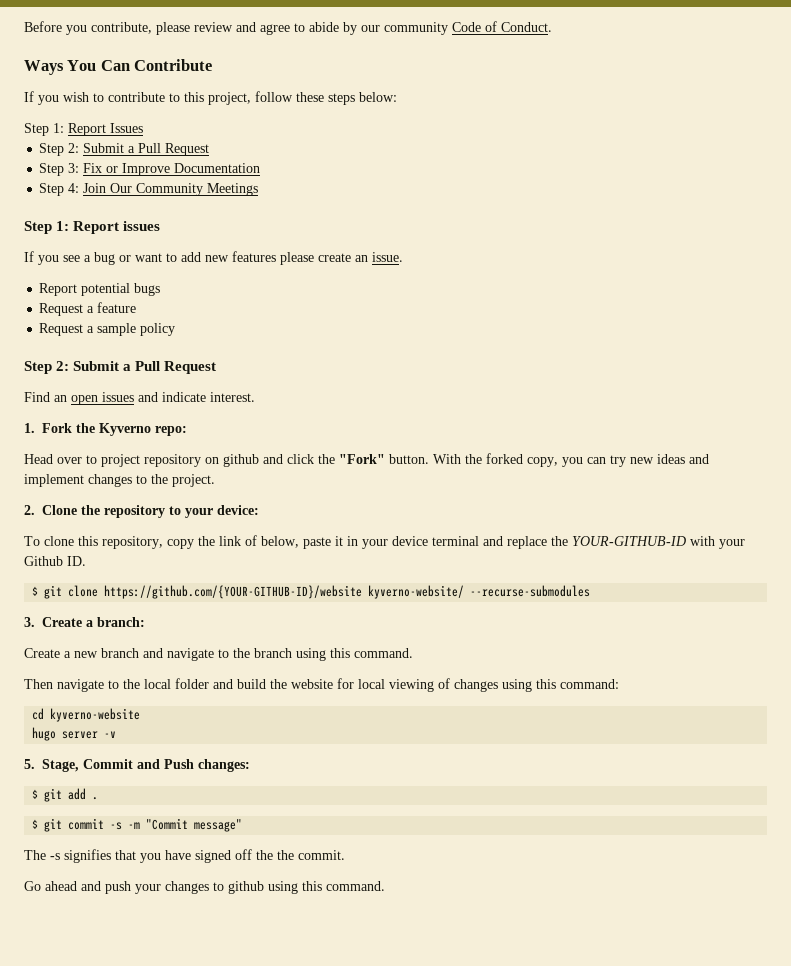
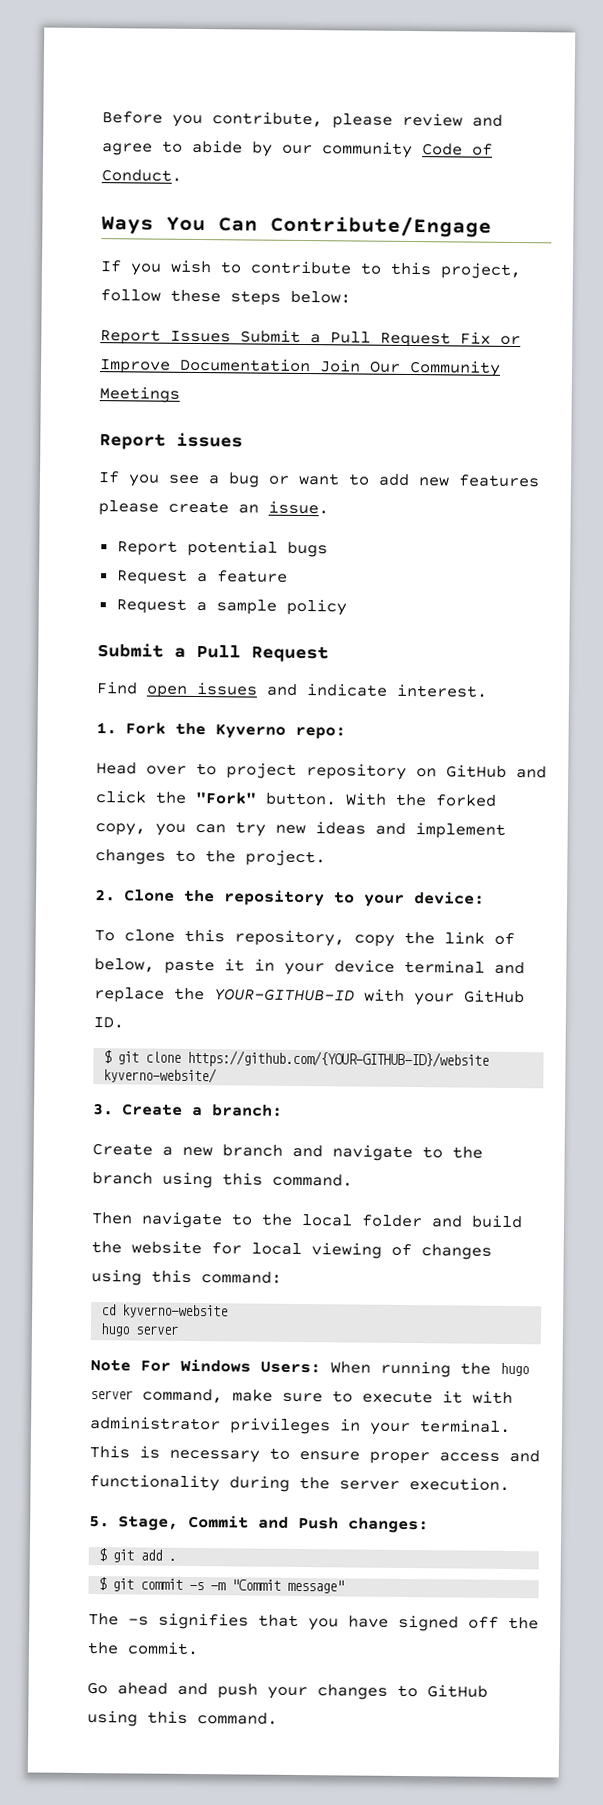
- Ways You Can Contribute
+ Ways You Can Contribute/Engage
- Step 1: Report Issues
- Step 2: Submit a Pull Request
- Step 3: Fix or Improve Documentation
- Step 4: Join Our Community Meetings
+ Report Issues Submit a Pull Request Fix or Improve Documentation Join Our Community Meetings
- Step 1: Report issues
+ Report issues
  Request a sample policy
- Step 2: Submit a Pull Request
+ Submit a Pull Request
- Find an open issues and indicate interest.
+ Find open issues and indicate interest.
- Head over to project repository on github and click the "Fork" button.
+ Head over to project repository on GitHub and click the "Fork" button.
- To clone this repository, copy the link of below, paste it in your device terminal and replace the YOUR-GITHUB-ID with your Github ID.
+ To clone this repository, copy the link of below, paste it in your device terminal and replace the YOUR-GITHUB-ID with your GitHub ID.
- $ git clone https://github.com/{YOUR-GITHUB-ID}/website kyverno-website/ --recurse-submodules
+ $ git clone https://github.com/{YOUR-GITHUB-ID}/website kyverno-website/
  cd kyverno-website
- hugo server -v
+ hugo server
+ Note For Windows Users: When running the hugo server command, make sure to execute it with administrator privileges in your terminal. This is necessary to ensure proper access and functionality during the server execution.
- Go ahead and push your changes to github using this command.
+ Go ahead and push your changes to GitHub using this command.

